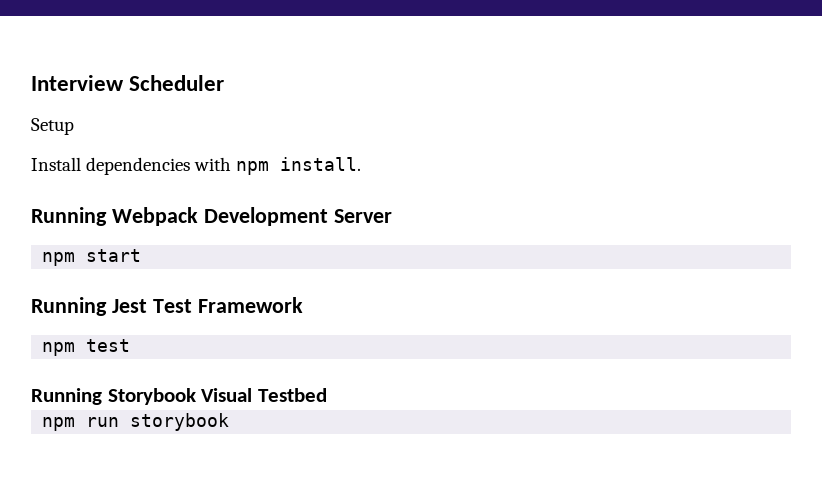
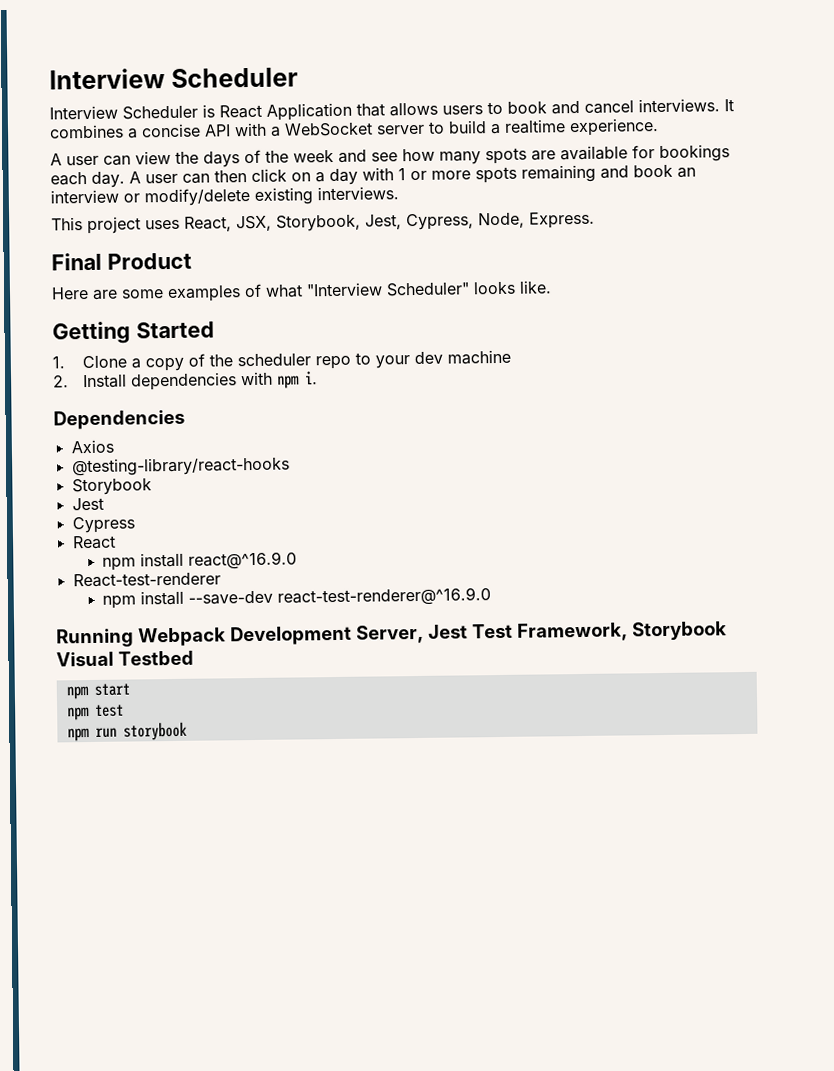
- Setup
- Install dependencies with npm install.
- Running Webpack Development Server
- npm start
- Running Jest Test Framework
- npm test
- Running Storybook Visual Testbed
+ Interview Scheduler is React Application that allows users to book and cancel interviews. It combines a concise API with a WebSocket server to build a realtime experience.
+ A user can view the days of the week and see how many spots are available for bookings each day. A user can then click on a day with 1 or more spots remaining and book an interview or modify/delete existing interviews.
+ This project uses React, JSX, Storybook, Jest, Cypress, Node, Express.
+ Final Product
+ Here are some examples of what "Interview Scheduler" looks like.
+ Getting Started
+ 1. Clone a copy of the scheduler repo to your dev machine
+ 2. Install dependencies with npm i.
+ Dependencies
+ Axios
+ @testing-library/react-hooks
+ Storybook
+ Jest
+ Cypress
+ React
+ npm install react@^16.9.0
+ React-test-renderer
+ npm install --save-dev react-test-renderer@^16.9.0
+ Running Webpack Development Server, Jest Test Framework, Storybook Visual Testbed
+ npm start
+ npm test

